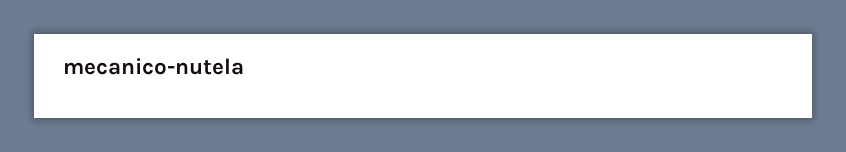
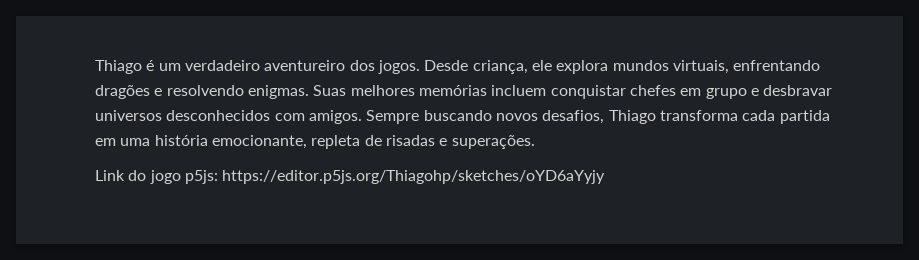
- mecanico-nutela
+ Thiago é um verdadeiro aventureiro dos jogos. Desde criança, ele explora mundos virtuais, enfrentando dragões e resolvendo enigmas. Suas melhores memórias incluem conquistar chefes em grupo e desbravar universos desconhecidos com amigos. Sempre buscando novos desafios, Thiago transforma cada partida em uma história emocionante, repleta de risadas e superações.
+ Link do jogo p5js: https://editor.p5js.org/Thiagohp/sketches/oYD6aYyjy

